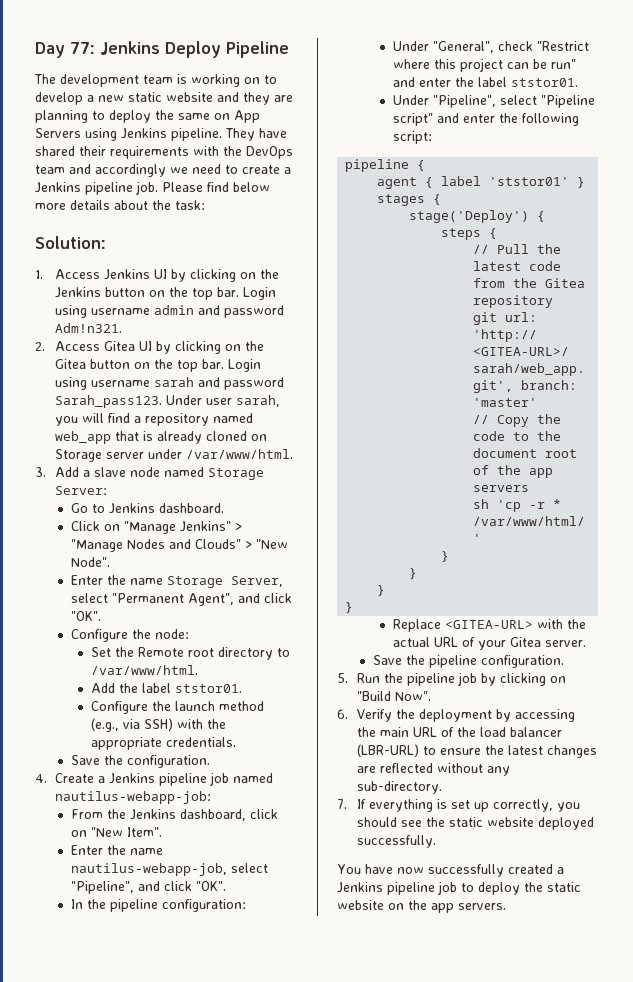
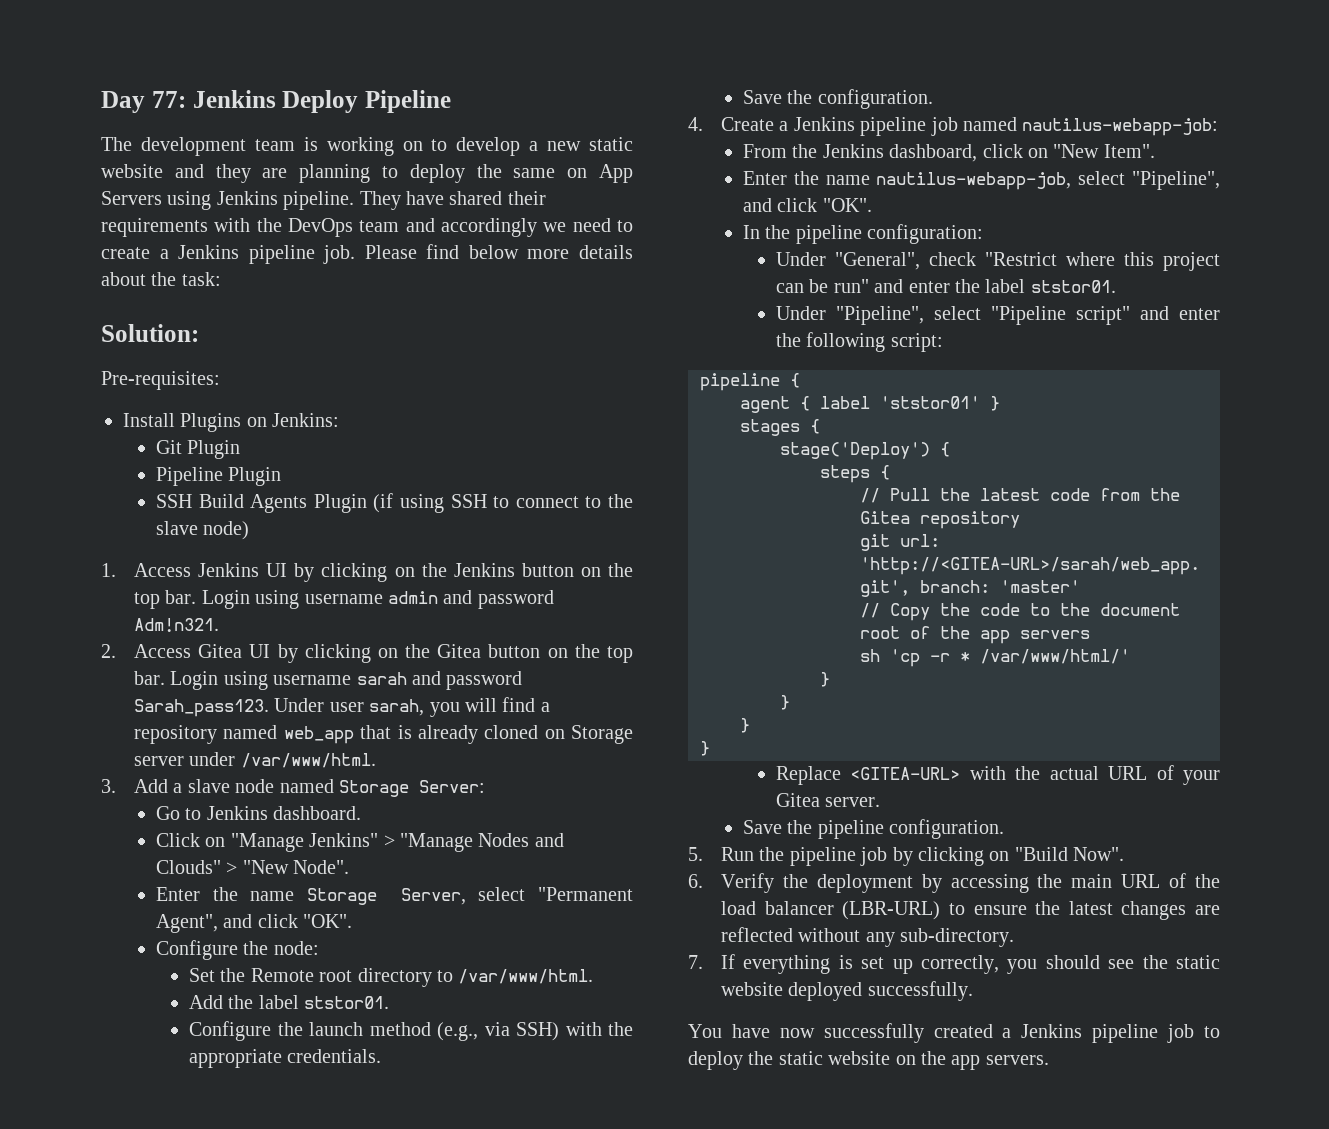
+ Pre-requisites:
+ Install Plugins on Jenkins:
+ Git Plugin
+ Pipeline Plugin
+ SSH Build Agents Plugin (if using SSH to connect to the slave node)

